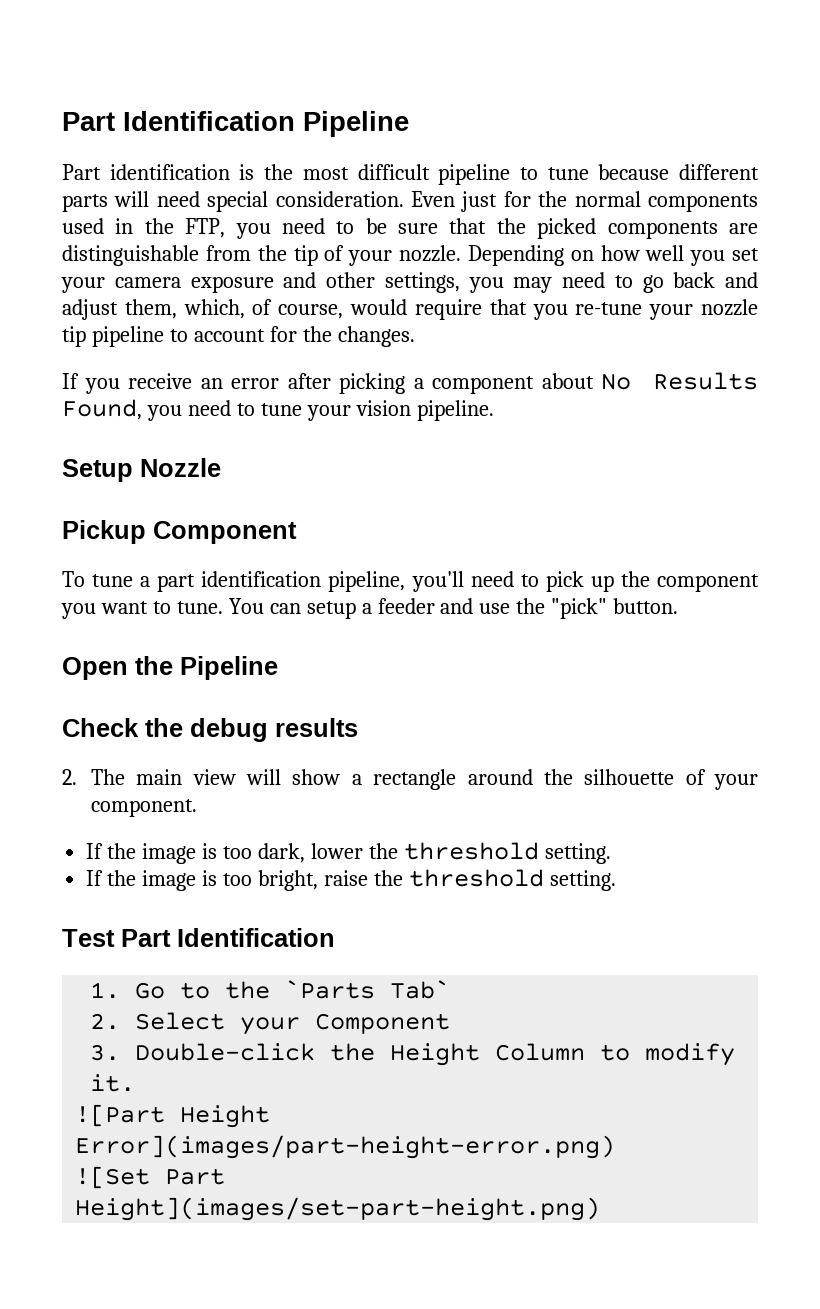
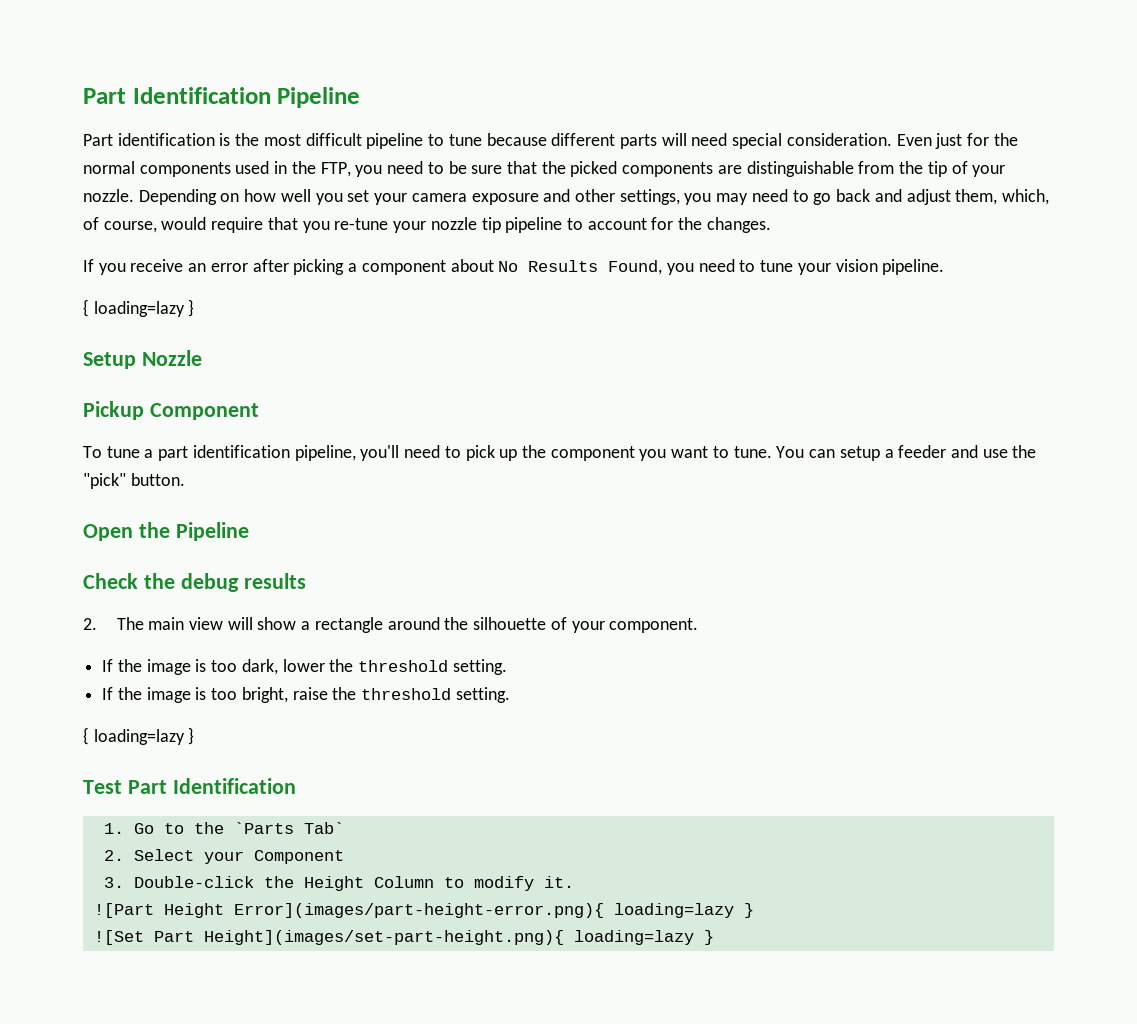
  If you receive an error after picking a component about No Results Found, you need to tune your vision pipeline.
+ { loading=lazy }
  If the image is too bright, raise the threshold setting.
+ { loading=lazy }
- ![Part Height Error](images/part-height-error.png)
+ ![Part Height Error](images/part-height-error.png){ loading=lazy }
- ![Set Part Height](images/set-part-height.png)
+ ![Set Part Height](images/set-part-height.png){ loading=lazy }

